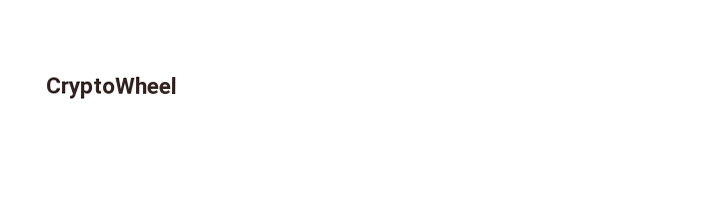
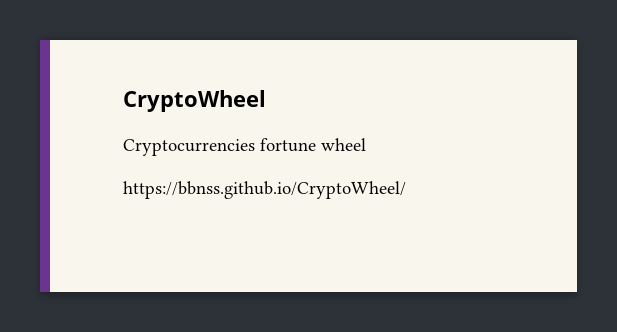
+ Cryptocurrencies fortune wheel
+ https://bbnss.github.io/CryptoWheel/

